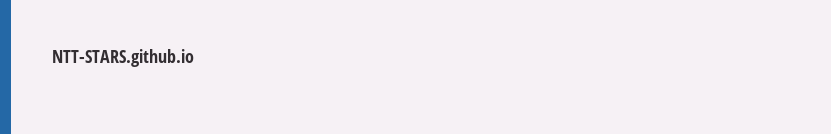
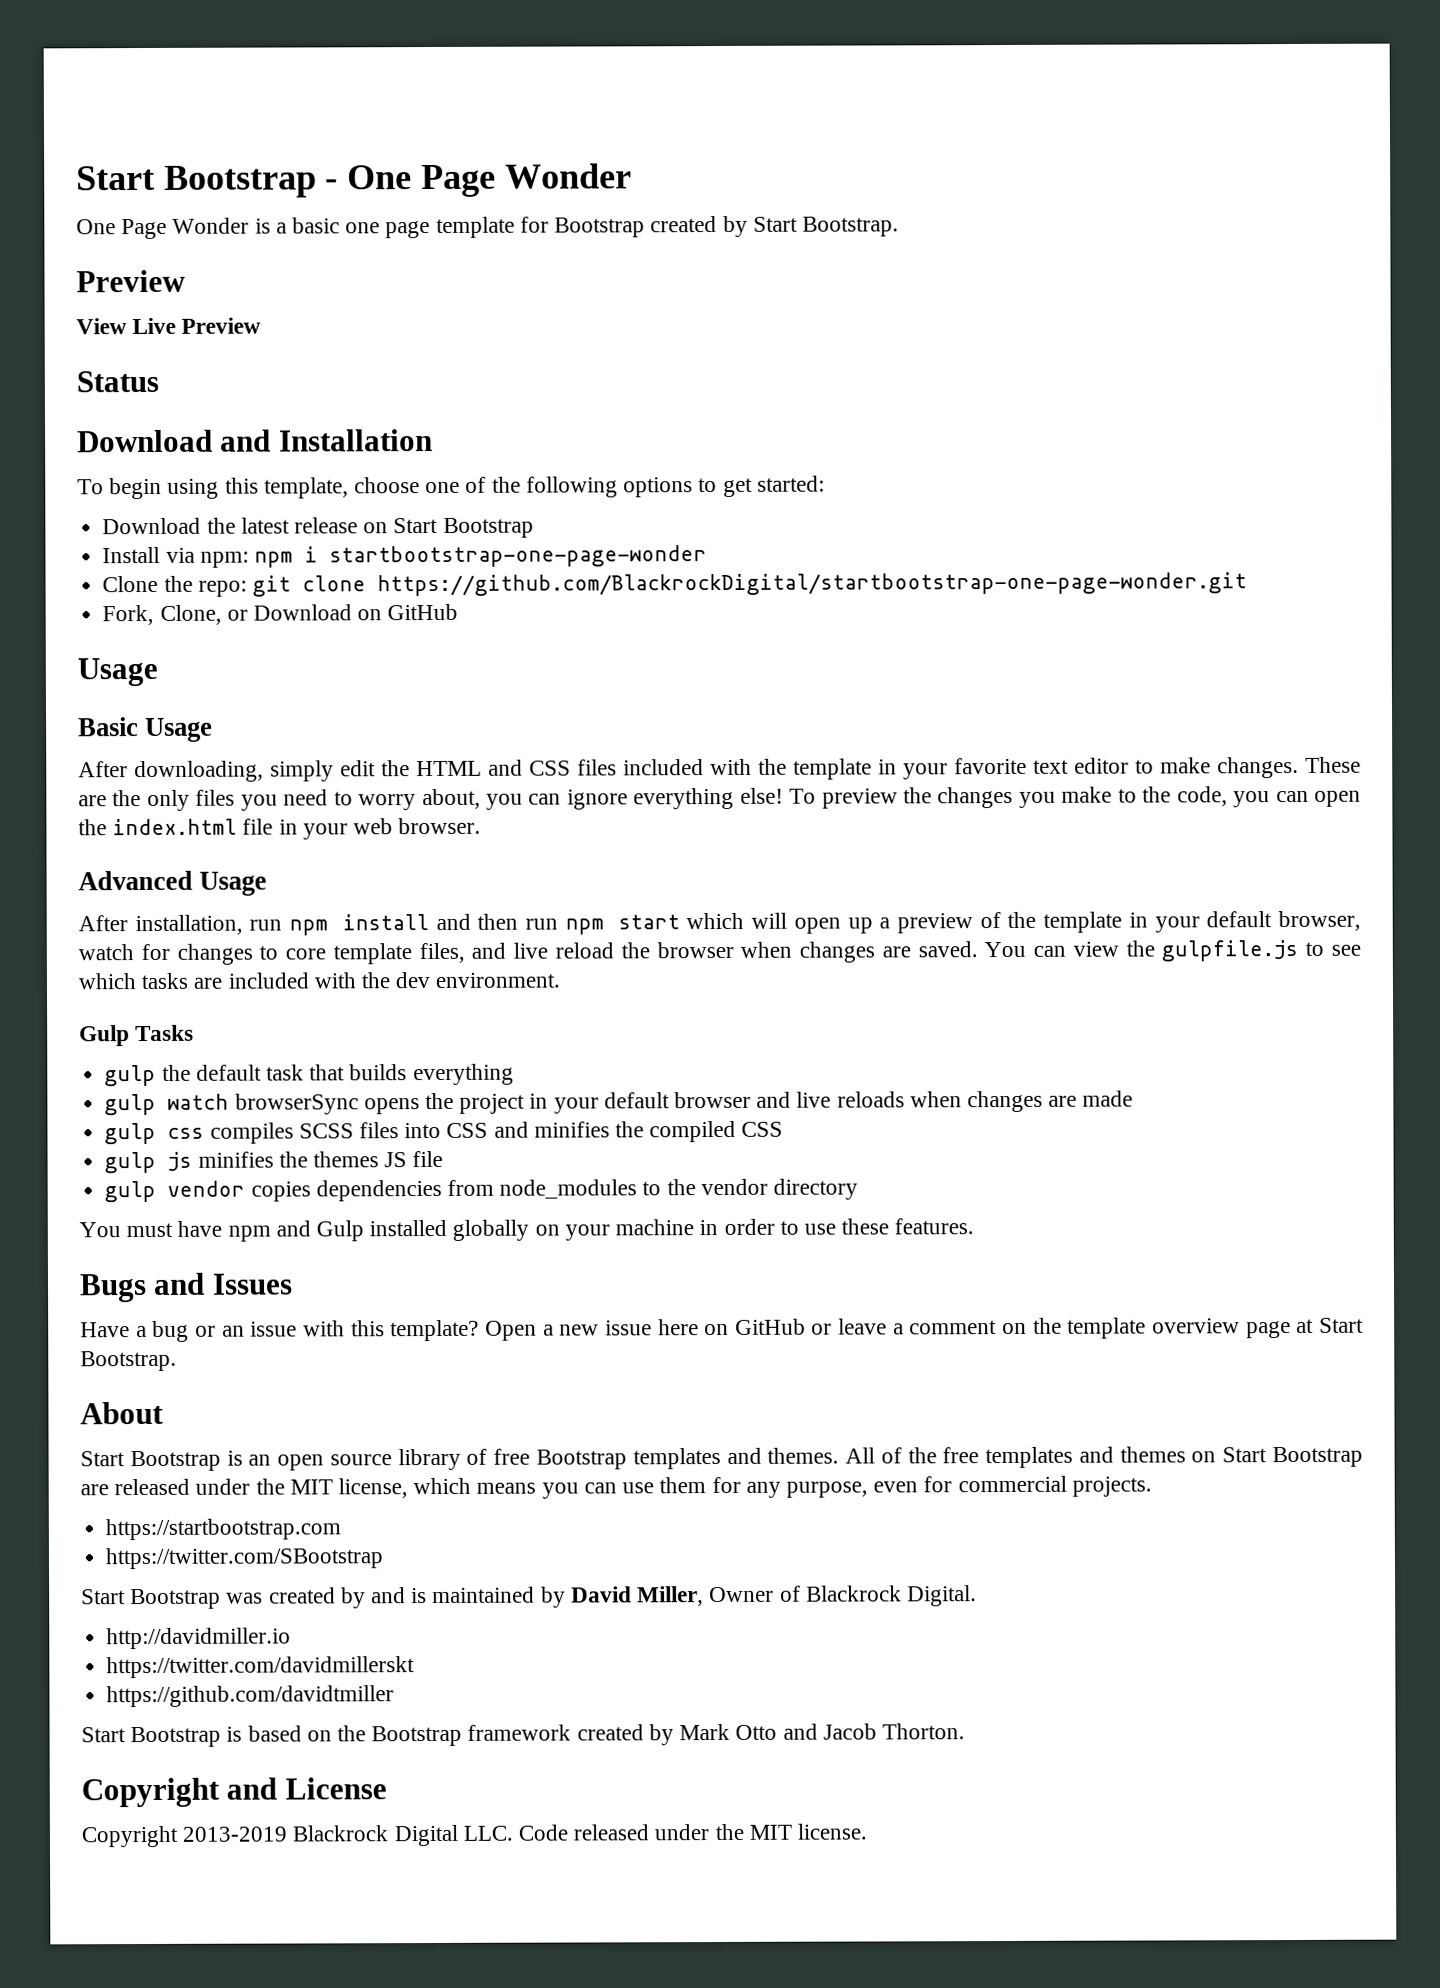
- NTT-STARS.github.io
+ Start Bootstrap - One Page Wonder
+ One Page Wonder is a basic one page template for Bootstrap created by Start Bootstrap.
+ Preview
+ View Live Preview
+ Status
+ Download and Installation
+ To begin using this template, choose one of the following options to get started:
+ Download the latest release on Start Bootstrap
+ Install via npm: npm i startbootstrap-one-page-wonder
+ Clone the repo: git clone https://github.com/BlackrockDigital/startbootstrap-one-page-wonder.git
+ Fork, Clone, or Download on GitHub
+ Usage
+ Basic Usage
+ After downloading, simply edit the HTML and CSS files included with the template in your favorite text editor to make changes. These are the only files you need to worry about, you can ignore everything else! To preview the changes you make to the code, you can open the index.html file in your web browser.
+ Advanced Usage
+ After installation, run npm install and then run npm start which will open up a preview of the template in your default browser, watch for changes to core template files, and live reload the browser when changes are saved. You can view the gulpfile.js to see which tasks are included with the dev environment.
+ Gulp Tasks
+ gulp the default task that builds everything
+ gulp watch browserSync opens the project in your default browser and live reloads when changes are made
+ gulp css compiles SCSS files into CSS and minifies the compiled CSS
+ gulp js minifies the themes JS file
+ gulp vendor copies dependencies from node_modules to the vendor directory
+ You must have npm and Gulp installed globally on your machine in order to use these features.
+ Bugs and Issues
+ Have a bug or an issue with this template? Open a new issue here on GitHub or leave a comment on the template overview page at Start Bootstrap.
+ About
+ Start Bootstrap is an open source library of free Bootstrap templates and themes. All of the free templates and themes on Start Bootstrap are released under the MIT license, which means you can use them for any purpose, even for commercial projects.
+ https://startbootstrap.com
+ https://twitter.com/SBootstrap
+ Start Bootstrap was created by and is maintained by David Miller, Owner of Blackrock Digital.
+ http://davidmiller.io
+ https://twitter.com/davidmillerskt
+ https://github.com/davidtmiller
+ Start Bootstrap is based on the Bootstrap framework created by Mark Otto and Jacob Thorton.
+ Copyright and License
+ Copyright 2013-2019 Blackrock Digital LLC. Code released under the MIT license.

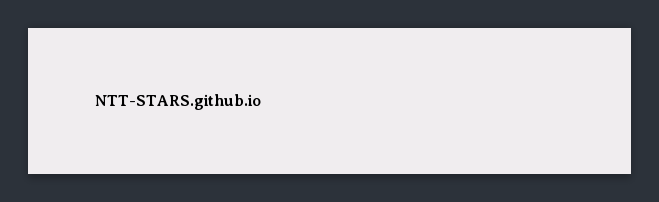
- Start Bootstrap - One Page Wonder
- One Page Wonder is a basic one page template for Bootstrap created by Start Bootstrap.
- Preview
- View Live Preview
- Status
- Download and Installation
- To begin using this template, choose one of the following options to get started:
- Download the latest release on Start Bootstrap
- Install via npm: npm i startbootstrap-one-page-wonder
- Clone the repo: git clone https://github.com/BlackrockDigital/startbootstrap-one-page-wonder.git
- Fork, Clone, or Download on GitHub
- Usage
- Basic Usage
- After downloading, simply edit the HTML and CSS files included with the template in your favorite text editor to make changes. These are the only files you need to worry about, you can ignore everything else! To preview the changes you make to the code, you can open the index.html file in your web browser.
- Advanced Usage
- After installation, run npm install and then run npm start which will open up a preview of the template in your default browser, watch for changes to core template files, and live reload the browser when changes are saved. You can view the gulpfile.js to see which tasks are included with the dev environment.
- Gulp Tasks
- gulp the default task that builds everything
- gulp watch browserSync opens the project in your default browser and live reloads when changes are made
- gulp css compiles SCSS files into CSS and minifies the compiled CSS
- gulp js minifies the themes JS file
- gulp vendor copies dependencies from node_modules to the vendor directory
- You must have npm and Gulp installed globally on your machine in order to use these features.
- Bugs and Issues
- Have a bug or an issue with this template? Open a new issue here on GitHub or leave a comment on the template overview page at Start Bootstrap.
- About
- Start Bootstrap is an open source library of free Bootstrap templates and themes. All of the free templates and themes on Start Bootstrap are released under the MIT license, which means you can use them for any purpose, even for commercial projects.
- https://startbootstrap.com
- https://twitter.com/SBootstrap
- Start Bootstrap was created by and is maintained by David Miller, Owner of Blackrock Digital.
- http://davidmiller.io
- https://twitter.com/davidmillerskt
- https://github.com/davidtmiller
- Start Bootstrap is based on the Bootstrap framework created by Mark Otto and Jacob Thorton.
- Copyright and License
- Copyright 2013-2019 Blackrock Digital LLC. Code released under the MIT license.
+ NTT-STARS.github.io

